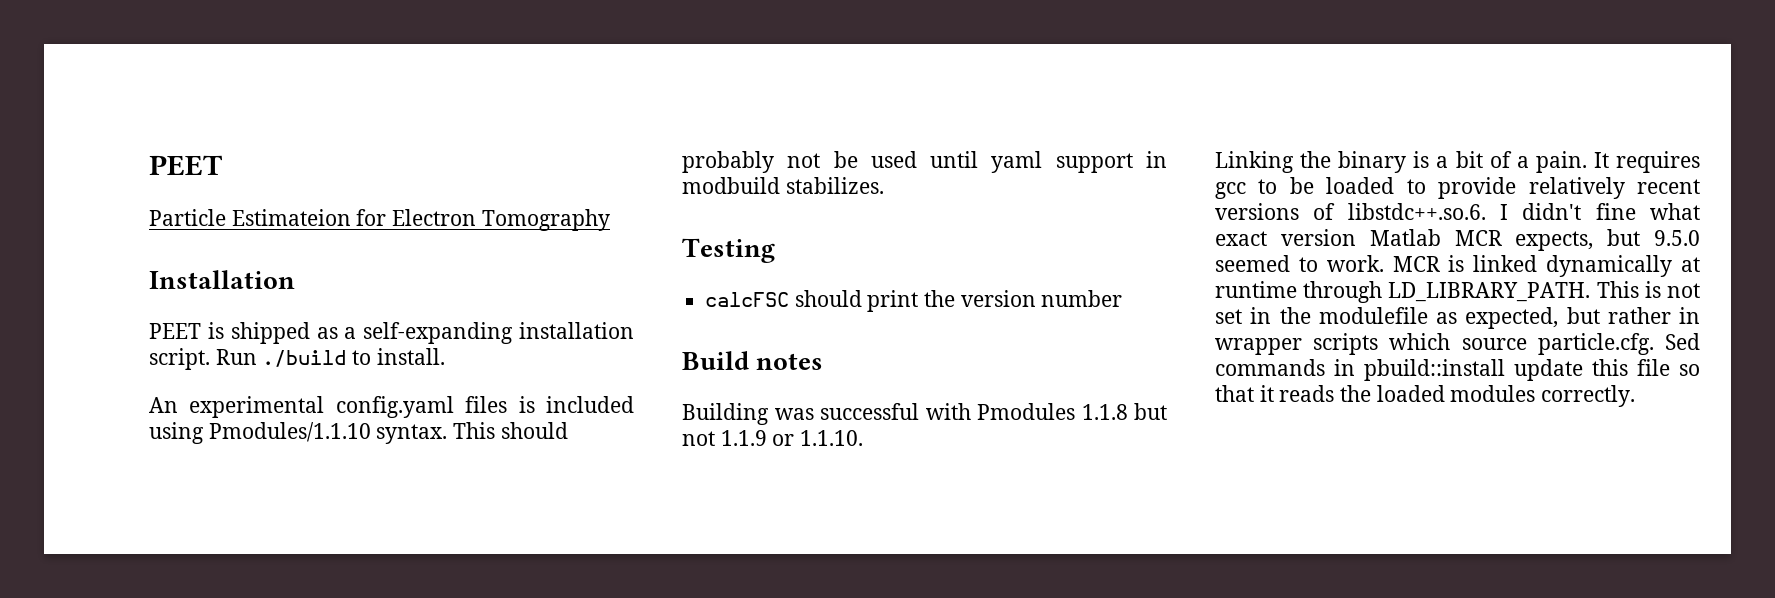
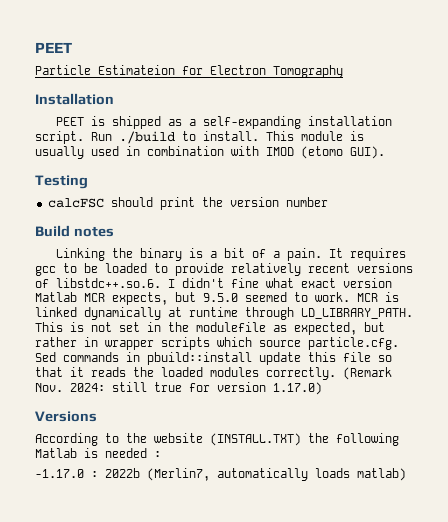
- Run ./build to install.
- An experimental config.yaml files is included using Pmodules/1.1.10 syntax. This should probably not be used until yaml support in modbuild stabilizes.
+ Run ./build to install. This module is usually used in combination with IMOD (etomo GUI).
- Building was successful with Pmodules 1.1.8 but not 1.1.9 or 1.1.10.
+ (Remark Nov. 2024: still true for version 1.17.0)
+ Versions
+ According to the website (INSTALL.TXT) the following Matlab is needed :
+ -1.17.0 : 2022b (Merlin7, automatically loads matlab)

